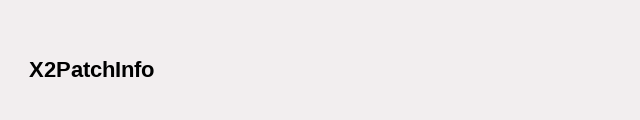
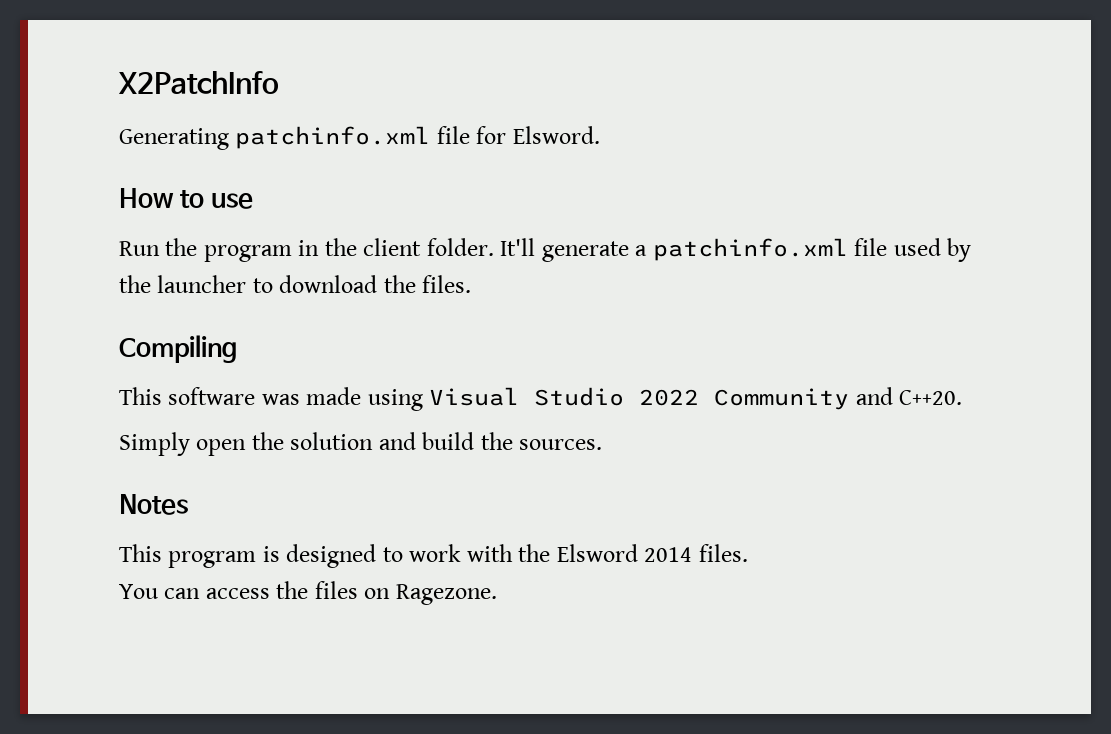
+ Generating patchinfo.xml file for Elsword.
+ How to use
+ Run the program in the client folder. It'll generate a patchinfo.xml file used by the launcher to download the files.
+ Compiling
+ This software was made using Visual Studio 2022 Community and C++20.
+ Simply open the solution and build the sources.
+ Notes
+ This program is designed to work with the Elsword 2014 files.
+ You can access the files on Ragezone.

